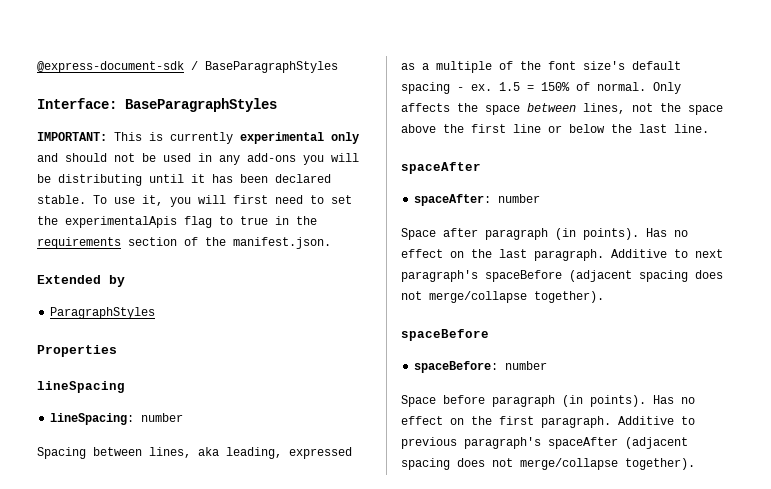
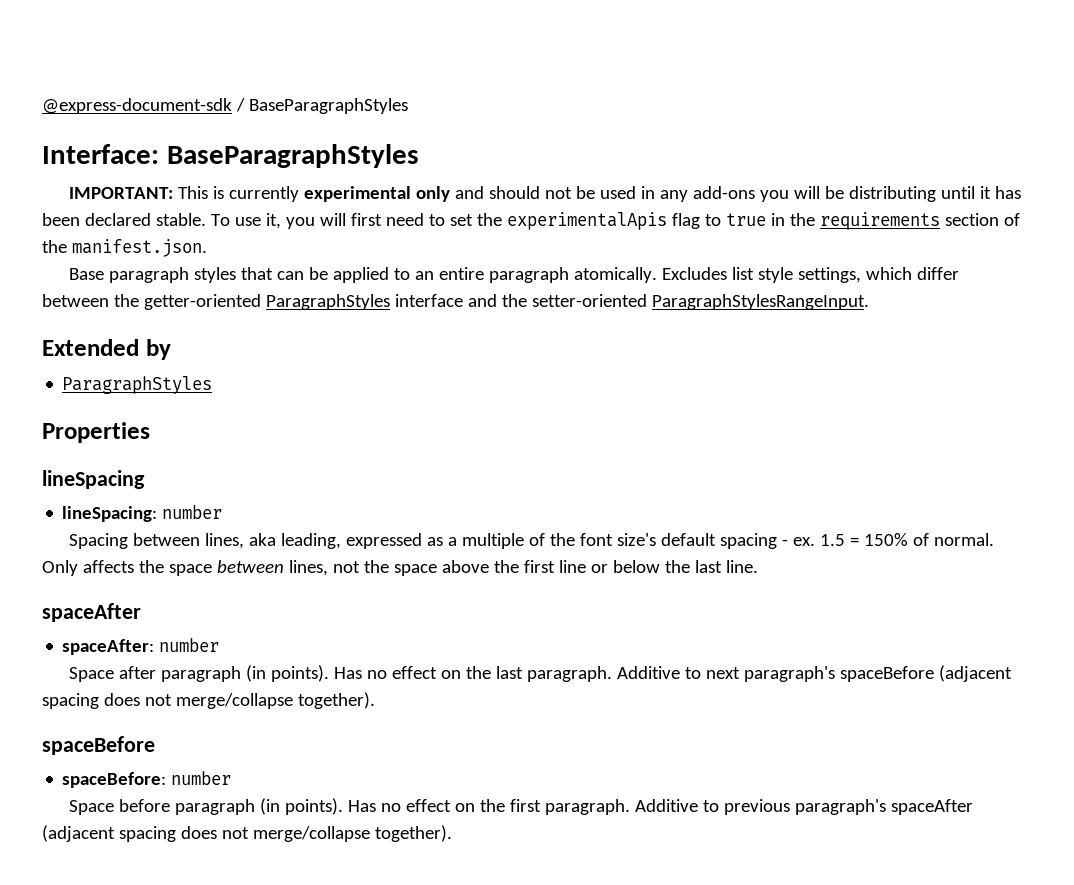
+ Base paragraph styles that can be applied to an entire paragraph atomically. Excludes list style settings, which differ between the getter-oriented ParagraphStyles interface and the setter-oriented ParagraphStylesRangeInput.

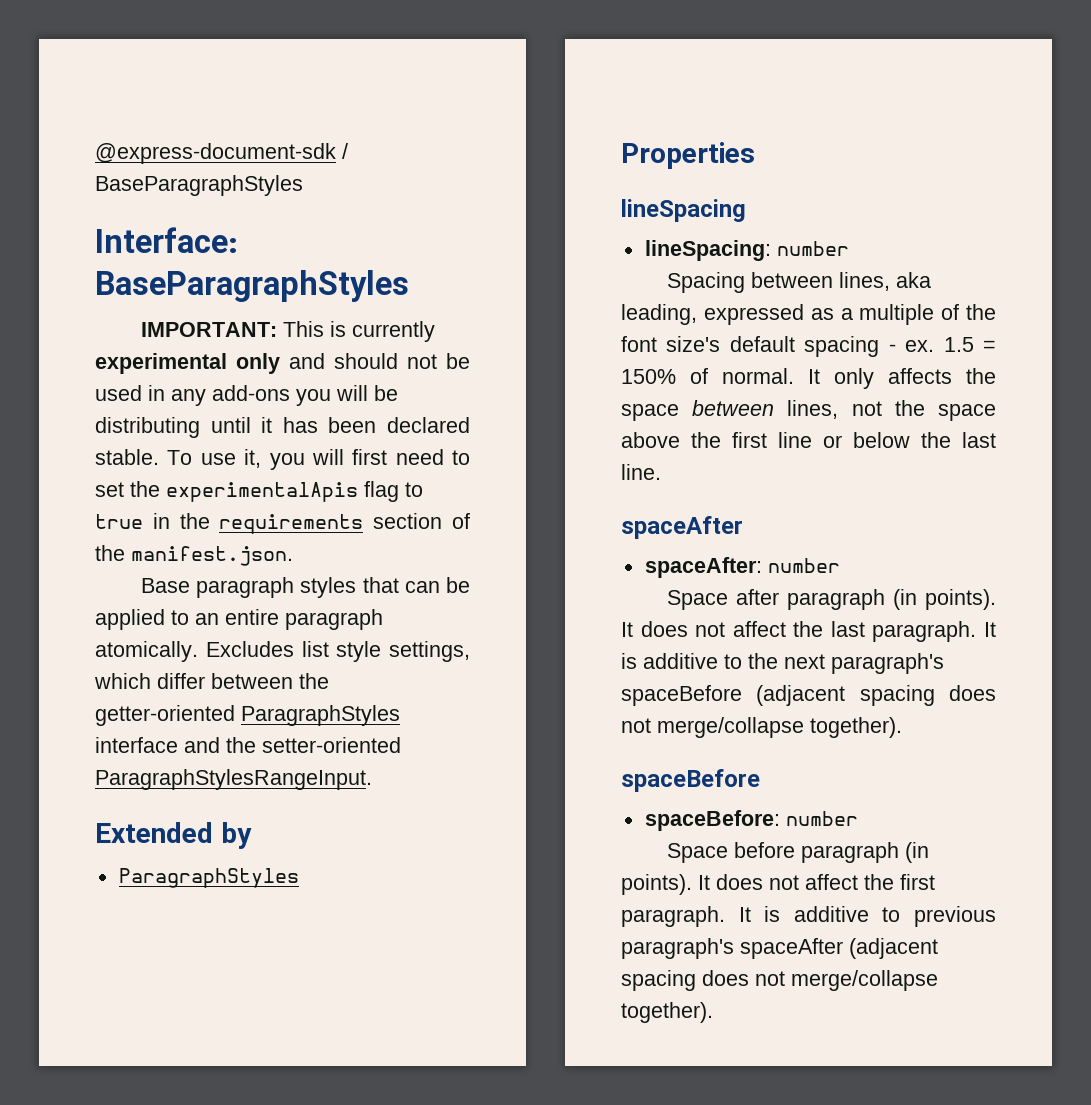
- Only affects the space between lines, not the space above the first line or below the last line.
+ It only affects the space between lines, not the space above the first line or below the last line.
- Has no effect on the last paragraph. Additive to next paragraph's spaceBefore (adjacent spacing does not merge/collapse together).
+ It does not affect the last paragraph. It is additive to the next paragraph's spaceBefore (adjacent spacing does not merge/collapse together).
- Has no effect on the first paragraph. Additive to previous paragraph's spaceAfter (adjacent spacing does not merge/collapse together).
+ It does not affect the first paragraph. It is additive to previous paragraph's spaceAfter (adjacent spacing does not merge/collapse together).

